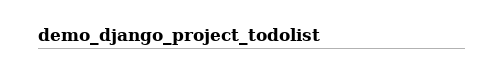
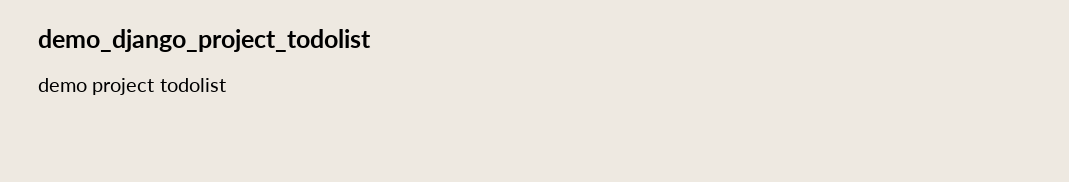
+ demo project todolist

